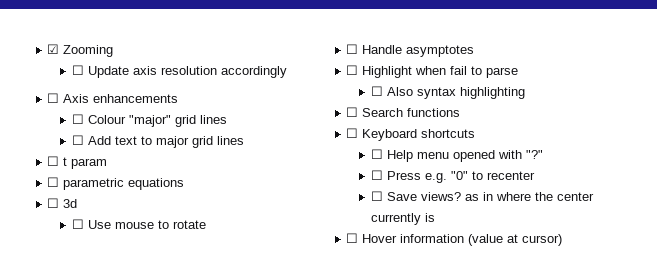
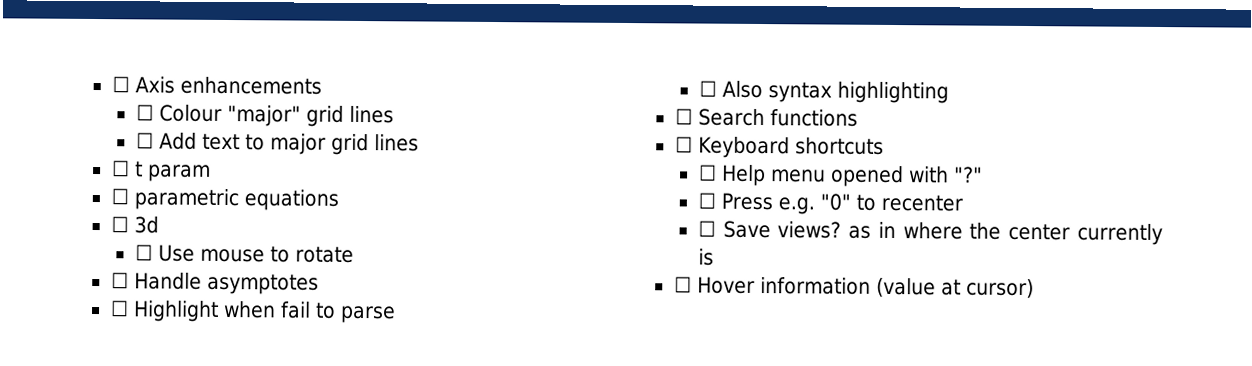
- ☑ Zooming
- ☐ Update axis resolution accordingly

